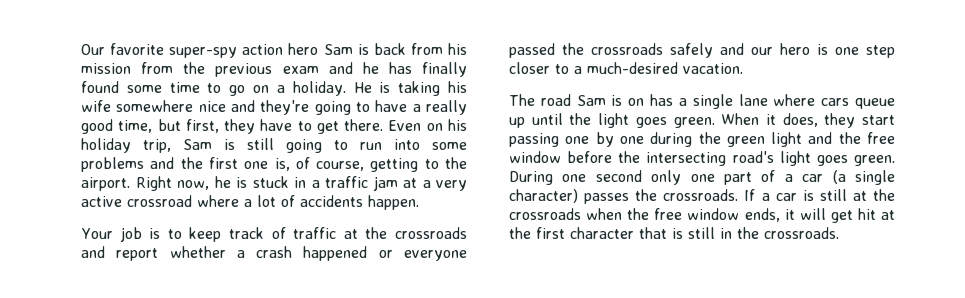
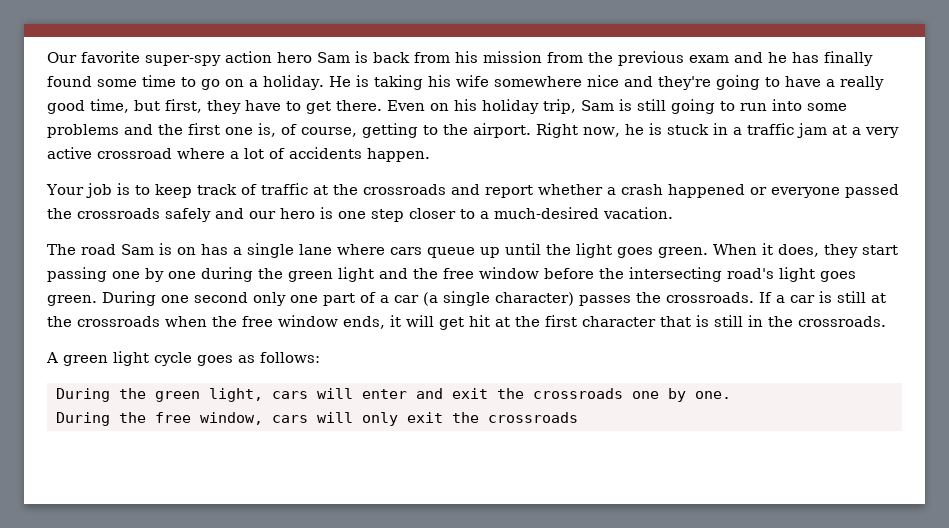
+ A green light cycle goes as follows:
+ During the green light, cars will enter and exit the crossroads one by one.
+ During the free window, cars will only exit the crossroads

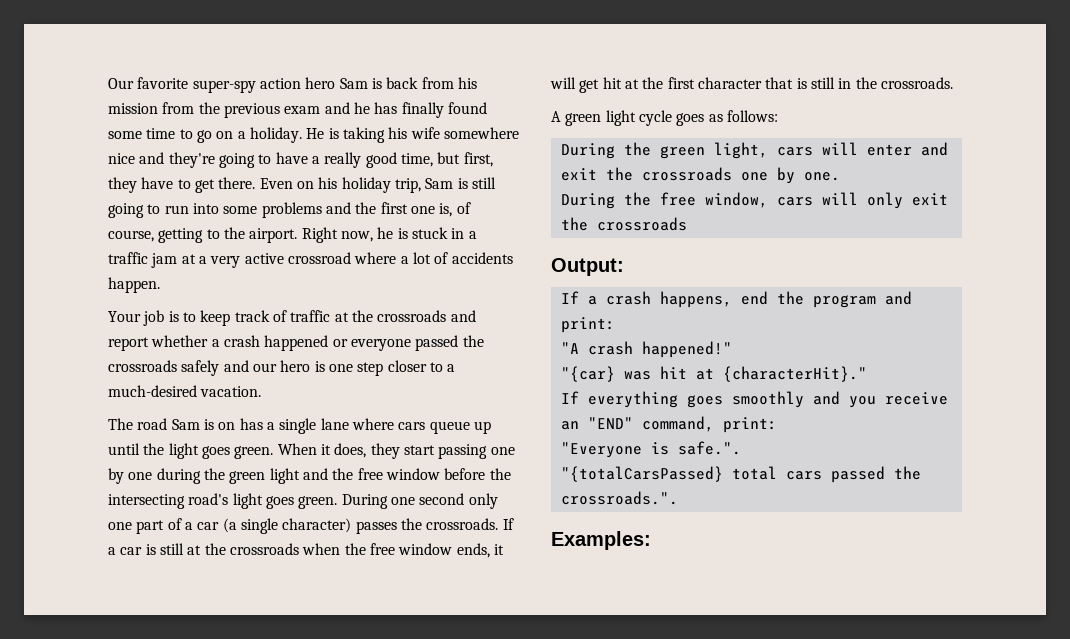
+ Output:
+ If a crash happens, end the program and print:
+ "A crash happened!"
+ "{car} was hit at {characterHit}."
+ If everything goes smoothly and you receive an "END" command, print:
+ "Everyone is safe.".
+ "{totalCarsPassed} total cars passed the crossroads.".
+ Examples:

